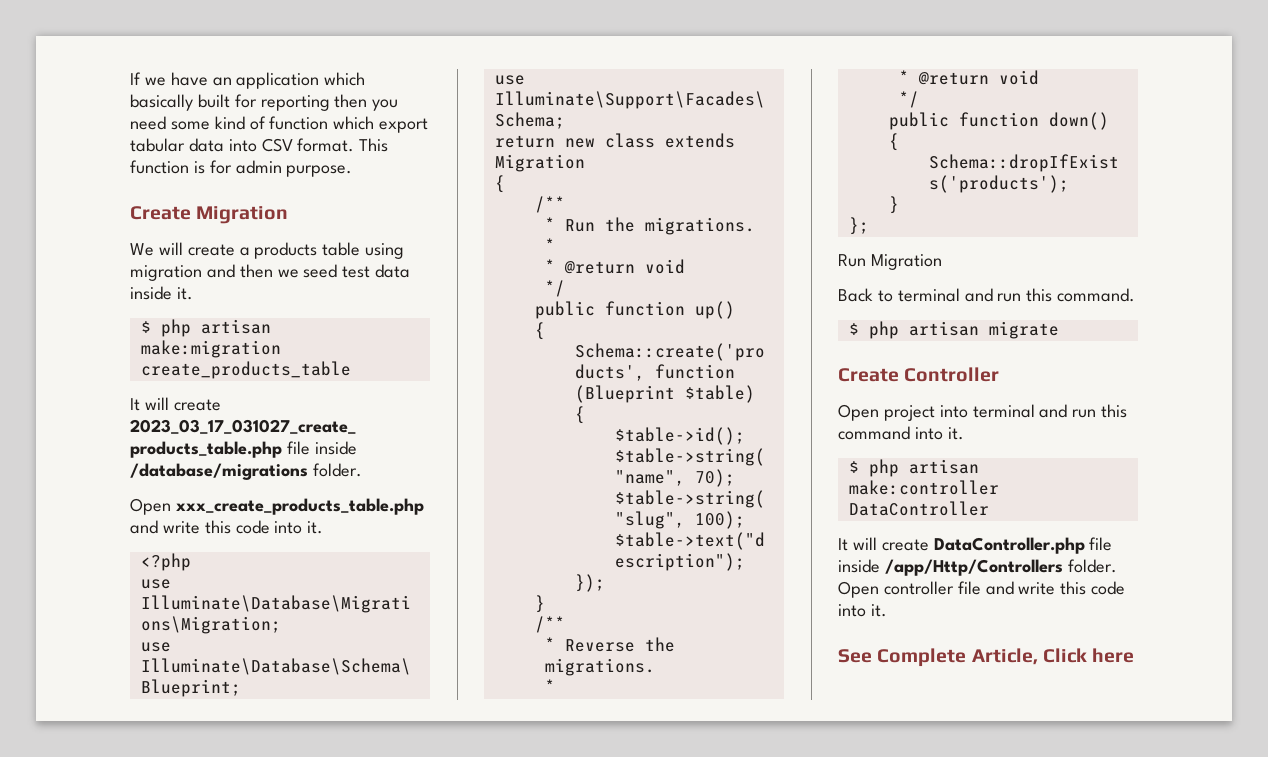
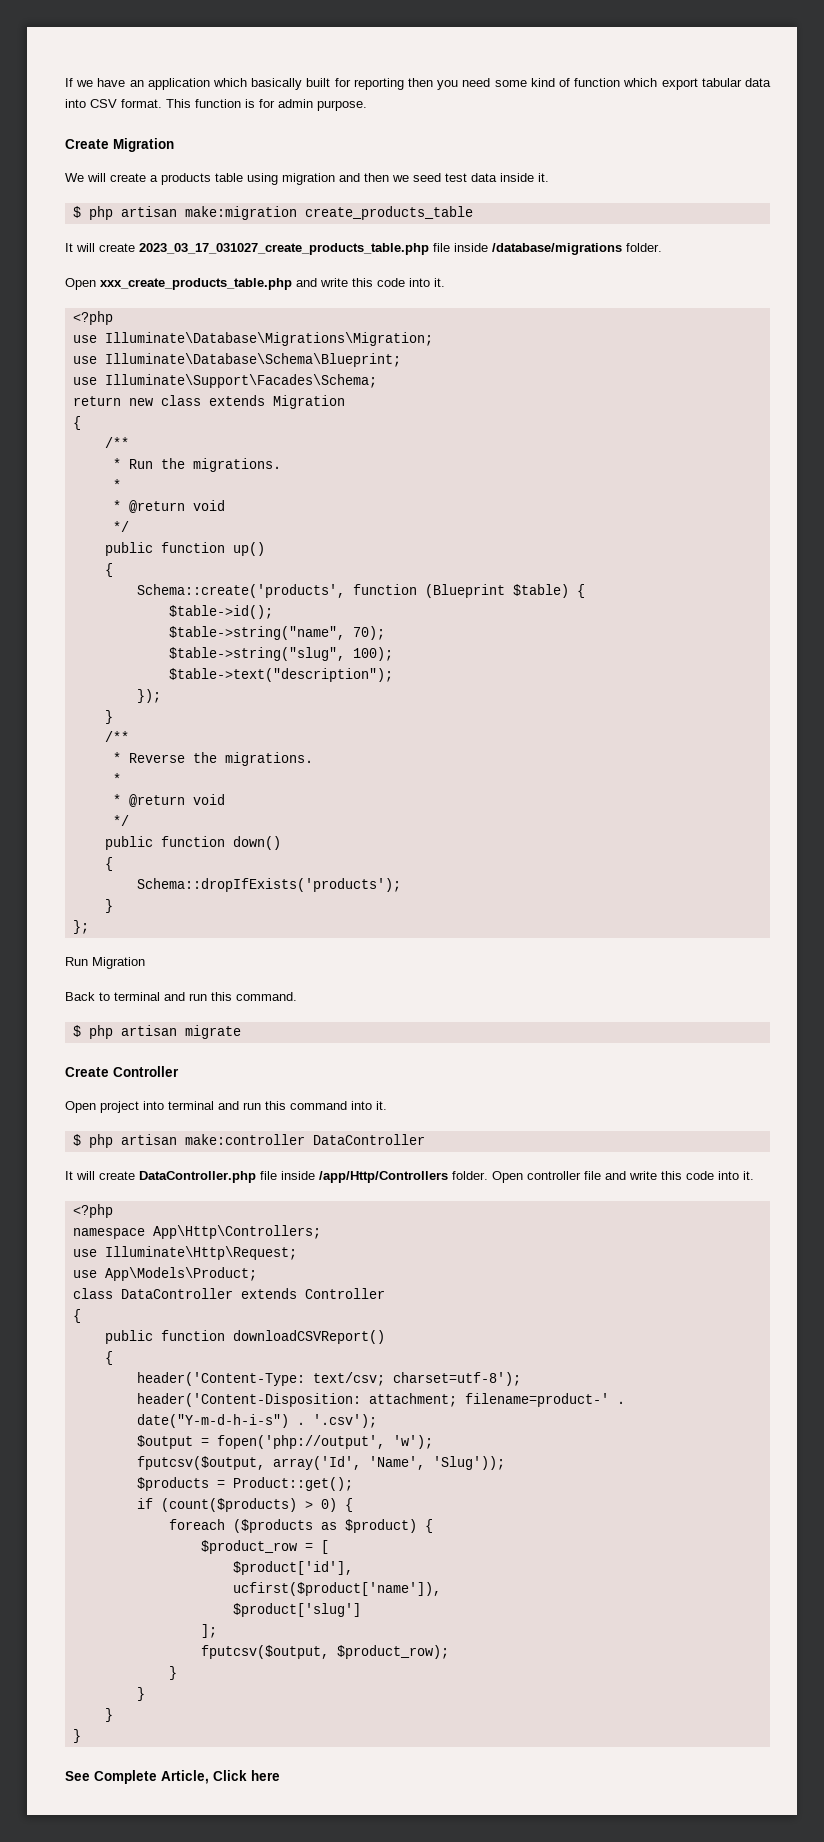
  Open controller file and write this code into it.
+ <?php
+ namespace App\Http\Controllers;
+ use Illuminate\Http\Request;
+ use App\Models\Product;
+ class DataController extends Controller
+ {
+ public function downloadCSVReport()
+ {
+ header('Content-Type: text/csv; charset=utf-8');
+ header('Content-Disposition: attachment; filename=product-' . date("Y-m-d-h-i-s") . '.csv');
+ $output = fopen('php://output', 'w');
+ fputcsv($output, array('Id', 'Name', 'Slug'));
+ $products = Product::get();
+ if (count($products) > 0) {
+ foreach ($products as $product) {
+ $product_row = [
+ $product['id'],
+ ucfirst($product['name']),
+ $product['slug']
+ ];
+ fputcsv($output, $product_row);
+ }
+ }
+ }
+ }

